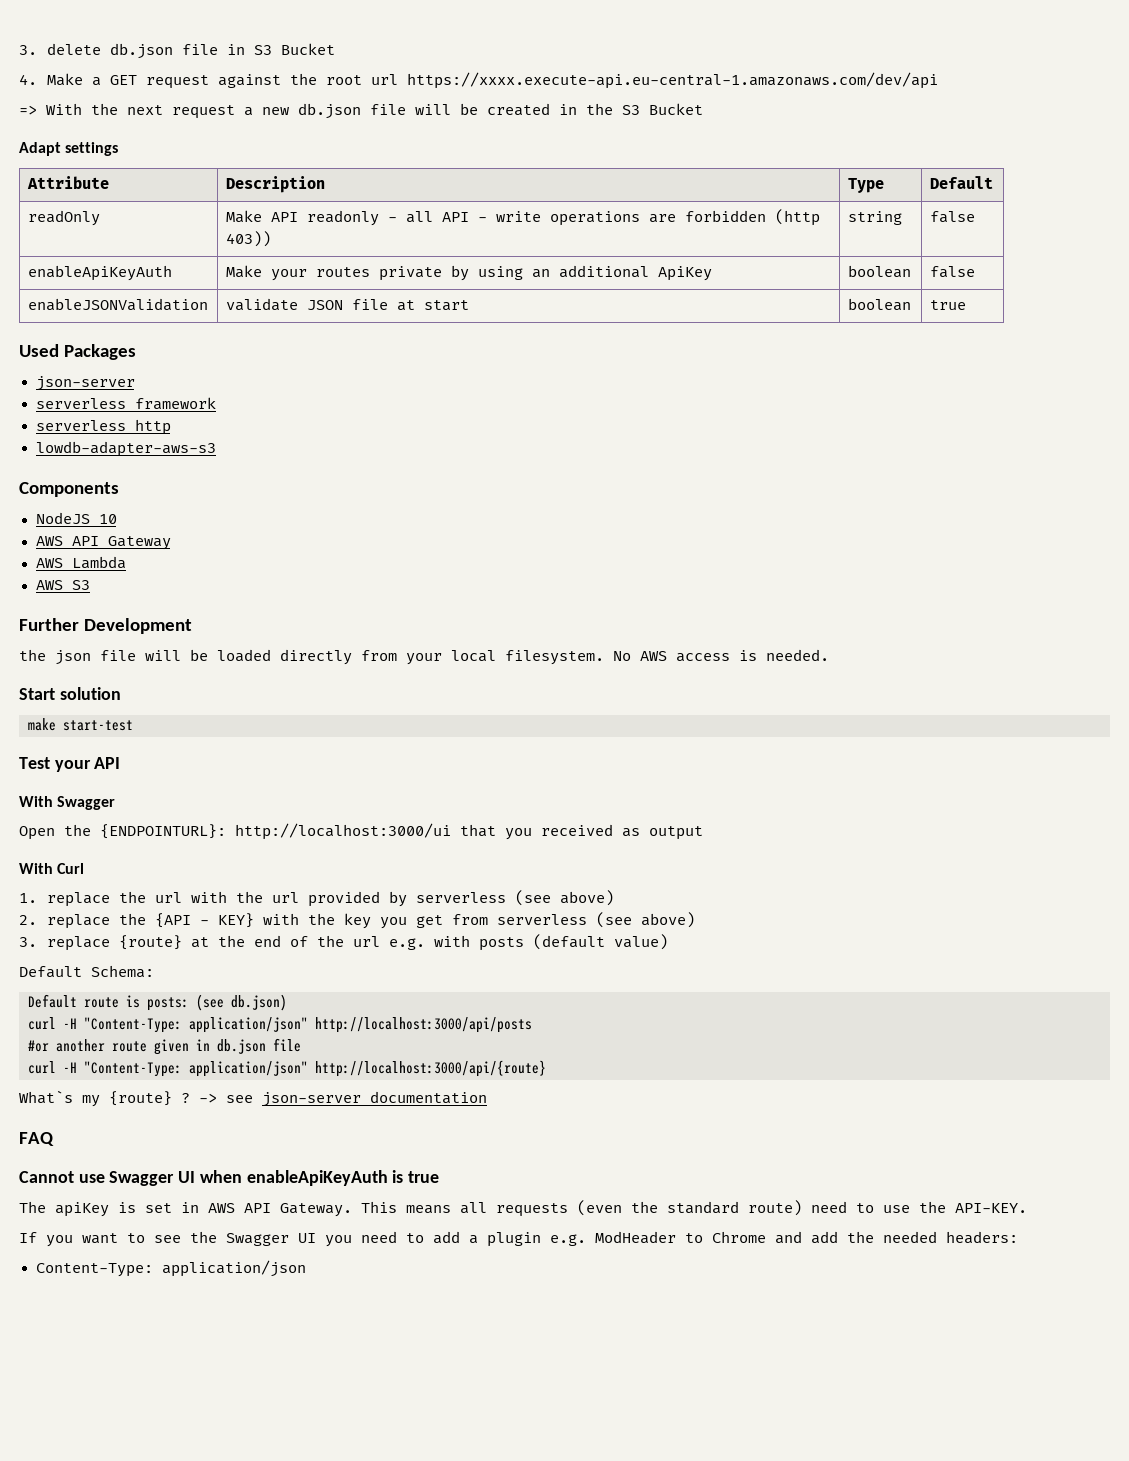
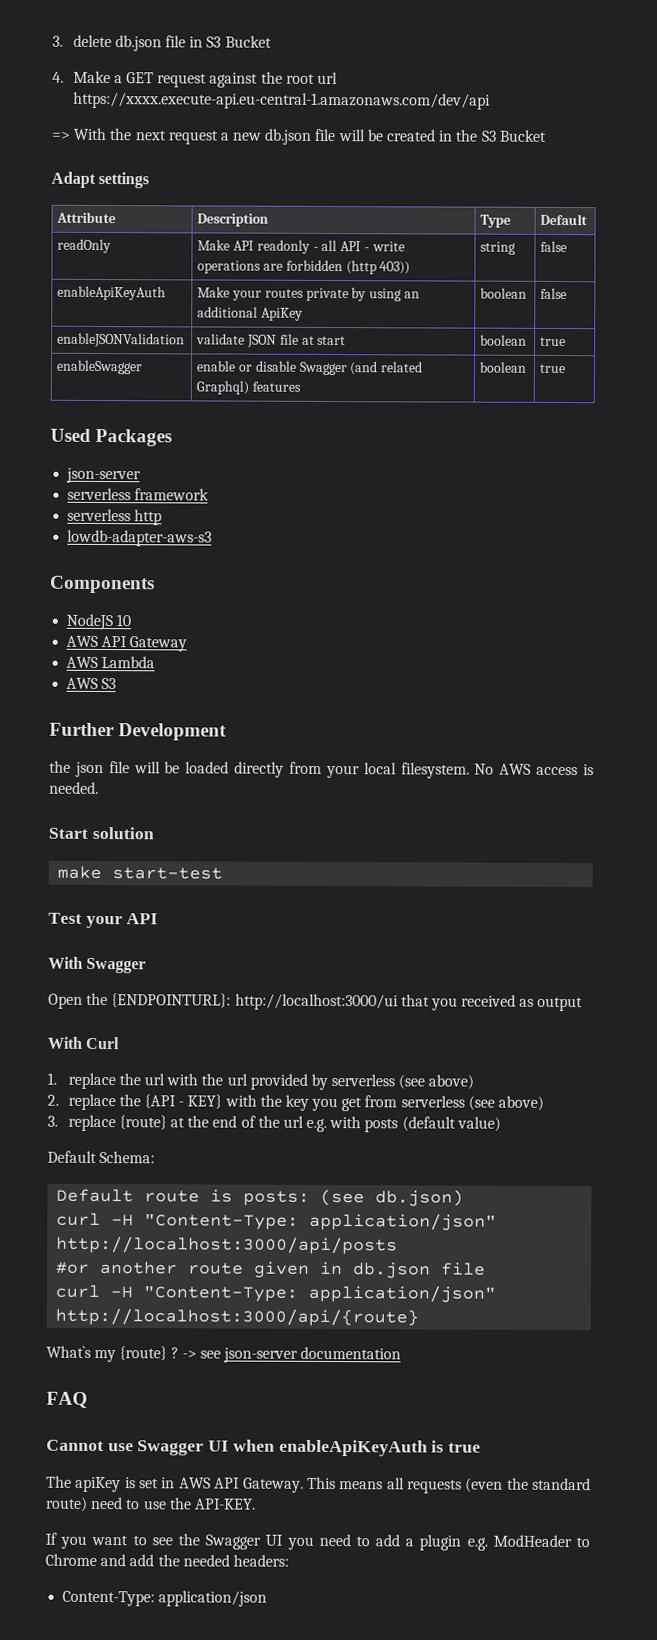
+ enableSwagger | enable or disable Swagger (and related Graphql) features | boolean | true

